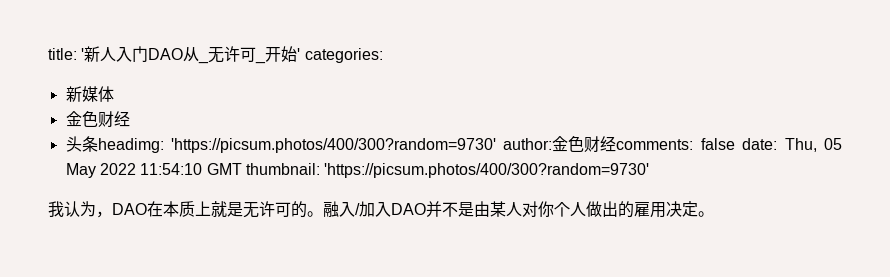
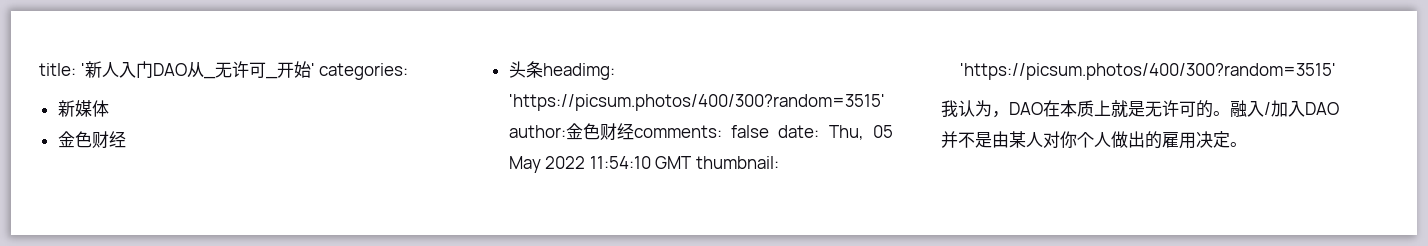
- 头条headimg: 'https://picsum.photos/400/300?random=9730' author:金色财经comments: false date: Thu, 05 May 2022 11:54:10 GMT thumbnail: 'https://picsum.photos/400/300?random=9730'
+ 头条headimg: 'https://picsum.photos/400/300?random=3515' author:金色财经comments: false date: Thu, 05 May 2022 11:54:10 GMT thumbnail: 'https://picsum.photos/400/300?random=3515'

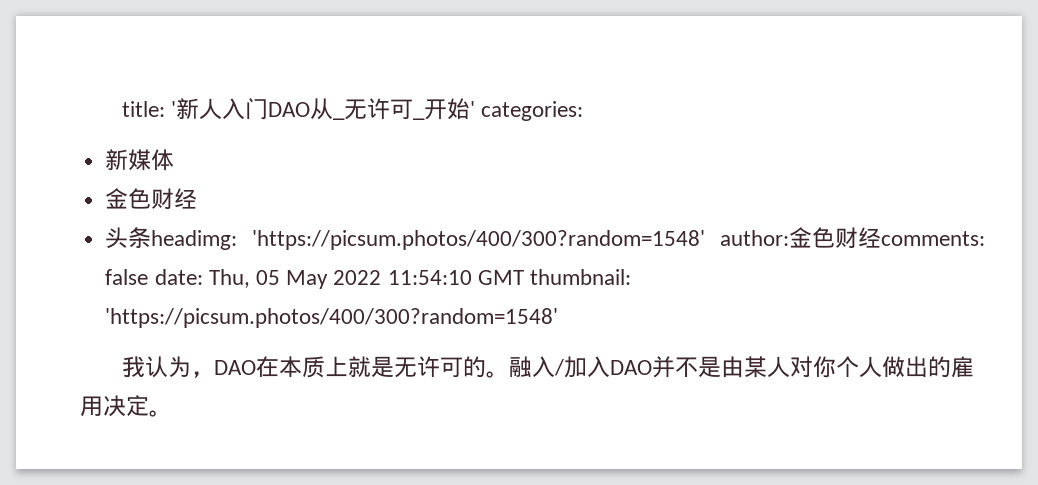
- 头条headimg: 'https://picsum.photos/400/300?random=3515' author:金色财经comments: false date: Thu, 05 May 2022 11:54:10 GMT thumbnail: 'https://picsum.photos/400/300?random=3515'
+ 头条headimg: 'https://picsum.photos/400/300?random=1548' author:金色财经comments: false date: Thu, 05 May 2022 11:54:10 GMT thumbnail: 'https://picsum.photos/400/300?random=1548'

